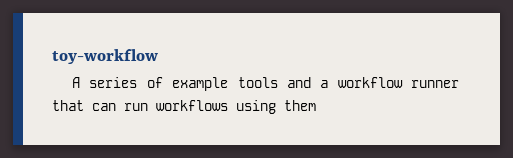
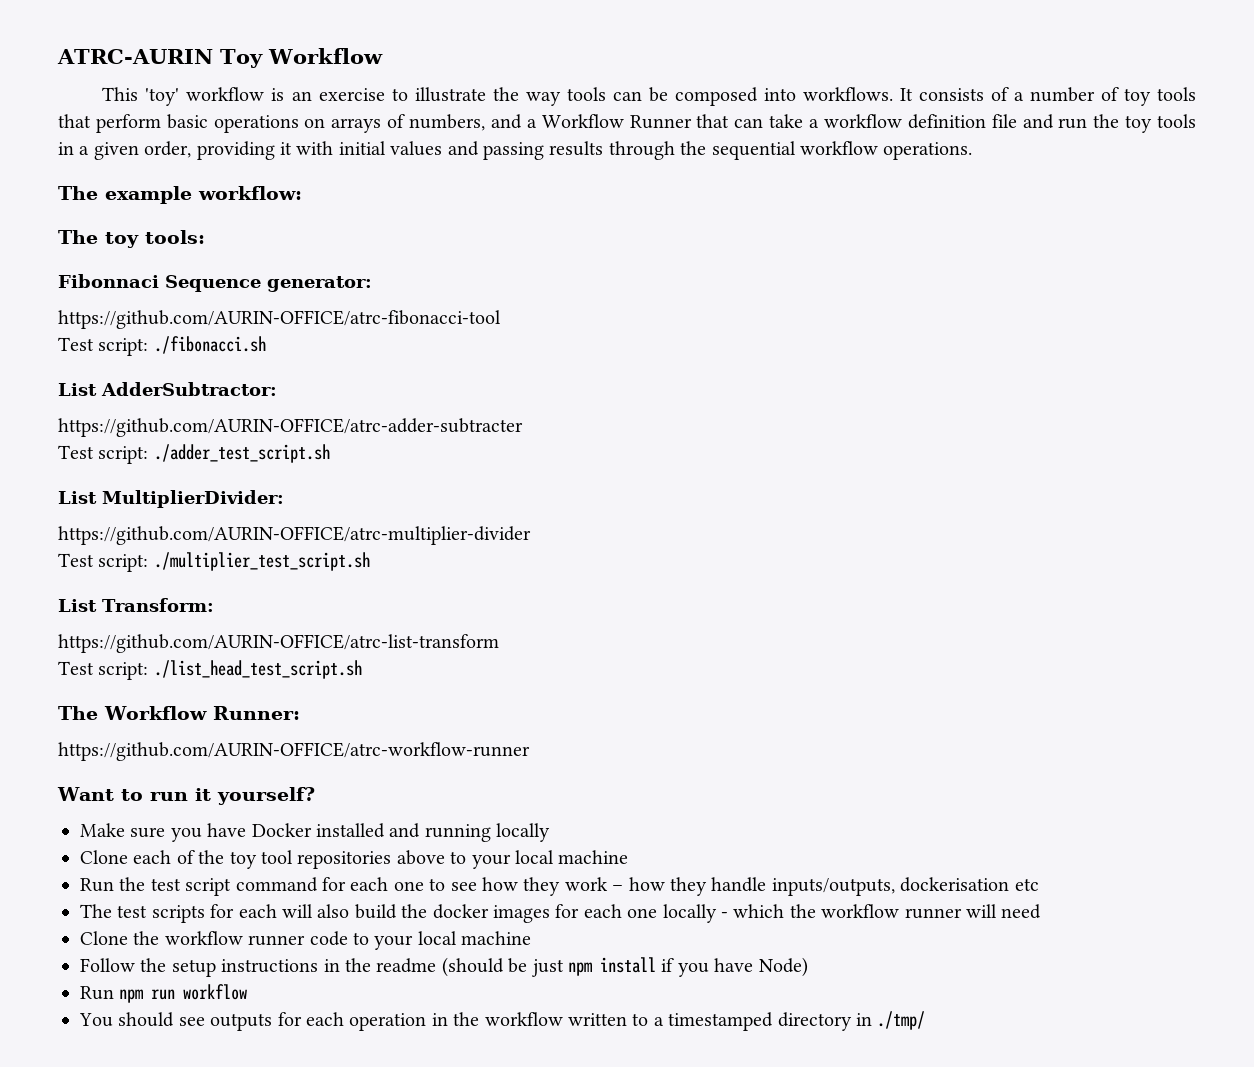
- toy-workflow
- A series of example tools and a workflow runner that can run workflows using them
+ ATRC-AURIN Toy Workflow
+ This 'toy' workflow is an exercise to illustrate the way tools can be composed into workflows. It consists of a number of toy tools that perform basic operations on arrays of numbers, and a Workflow Runner that can take a workflow definition file and run the toy tools in a given order, providing it with initial values and passing results through the sequential workflow operations.
+ The example workflow:
+ The toy tools:
+ Fibonnaci Sequence generator:
+ https://github.com/AURIN-OFFICE/atrc-fibonacci-tool
+ Test script: ./fibonacci.sh
+ List AdderSubtractor:
+ https://github.com/AURIN-OFFICE/atrc-adder-subtracter
+ Test script: ./adder_test_script.sh
+ List MultiplierDivider:
+ https://github.com/AURIN-OFFICE/atrc-multiplier-divider
+ Test script: ./multiplier_test_script.sh
+ List Transform:
+ https://github.com/AURIN-OFFICE/atrc-list-transform
+ Test script: ./list_head_test_script.sh
+ The Workflow Runner:
+ https://github.com/AURIN-OFFICE/atrc-workflow-runner
+ Want to run it yourself?
+ Make sure you have Docker installed and running locally
+ Clone each of the toy tool repositories above to your local machine
+ Run the test script command for each one to see how they work – how they handle inputs/outputs, dockerisation etc
+ The test scripts for each will also build the docker images for each one locally - which the workflow runner will need
+ Clone the workflow runner code to your local machine
+ Follow the setup instructions in the readme (should be just npm install if you have Node)
+ Run npm run workflow
+ You should see outputs for each operation in the workflow written to a timestamped directory in ./tmp/

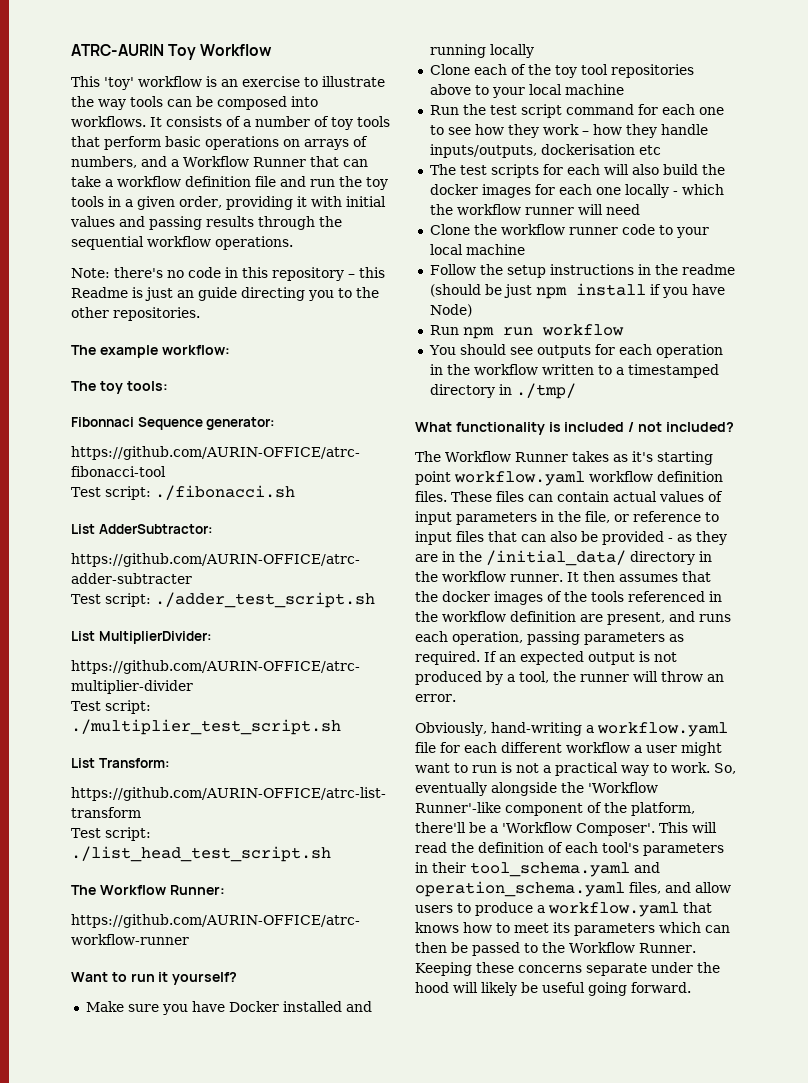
+ Note: there's no code in this repository – this Readme is just an guide directing you to the other repositories.
+ What functionality is included / not included?
+ The Workflow Runner takes as it's starting point workflow.yaml workflow definition files. These files can contain actual values of input parameters in the file, or reference to input files that can also be provided - as they are in the /initial_data/ directory in the workflow runner. It then assumes that the docker images of the tools referenced in the workflow definition are present, and runs each operation, passing parameters as required. If an expected output is not produced by a tool, the runner will throw an error.
+ Obviously, hand-writing a workflow.yaml file for each different workflow a user might want to run is not a practical way to work. So, eventually alongside the 'Workflow Runner'-like component of the platform, there'll be a 'Workflow Composer'. This will read the definition of each tool's parameters in their tool_schema.yaml and operation_schema.yaml files, and allow users to produce a workflow.yaml that knows how to meet its parameters which can then be passed to the Workflow Runner. Keeping these concerns separate under the hood will likely be useful going forward.

